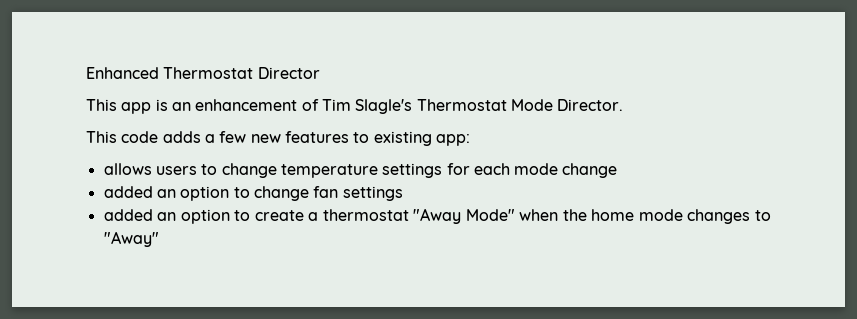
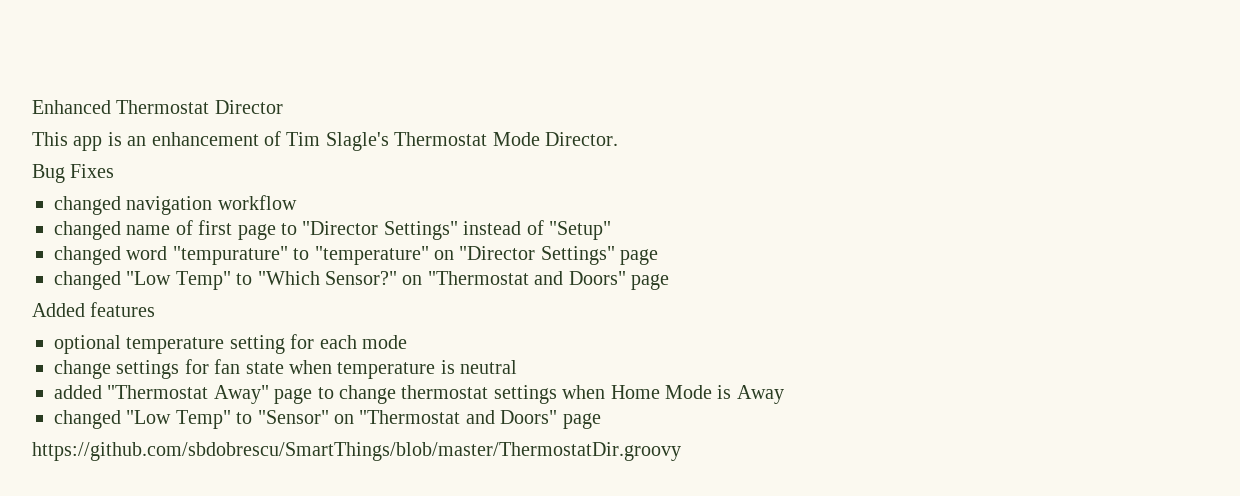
- This code adds a few new features to existing app:
- allows users to change temperature settings for each mode change
- added an option to change fan settings
- added an option to create a thermostat "Away Mode" when the home mode changes to "Away"
+ Bug Fixes
+ changed navigation workflow
+ changed name of first page to "Director Settings" instead of "Setup"
+ changed word "tempurature" to "temperature" on "Director Settings" page
+ changed "Low Temp" to "Which Sensor?" on "Thermostat and Doors" page
+ Added features
+ optional temperature setting for each mode
+ change settings for fan state when temperature is neutral
+ added "Thermostat Away" page to change thermostat settings when Home Mode is Away
+ changed "Low Temp" to "Sensor" on "Thermostat and Doors" page
+ https://github.com/sbdobrescu/SmartThings/blob/master/ThermostatDir.groovy

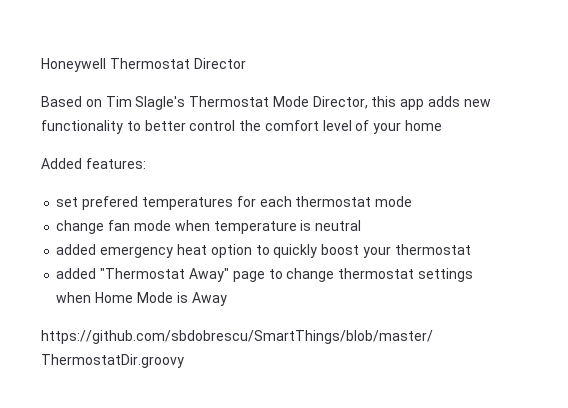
- Enhanced Thermostat Director
+ Honeywell Thermostat Director
- This app is an enhancement of Tim Slagle's Thermostat Mode Director.
- Bug Fixes
- changed navigation workflow
- changed name of first page to "Director Settings" instead of "Setup"
- changed word "tempurature" to "temperature" on "Director Settings" page
- changed "Low Temp" to "Which Sensor?" on "Thermostat and Doors" page
- Added features
- optional temperature setting for each mode
+ Based on Tim Slagle's Thermostat Mode Director, this app adds new functionality to better control the comfort level of your home
+ Added features:
+ set prefered temperatures for each thermostat mode
- change settings for fan state when temperature is neutral
+ change fan mode when temperature is neutral
+ added emergency heat option to quickly boost your thermostat
- changed "Low Temp" to "Sensor" on "Thermostat and Doors" page

